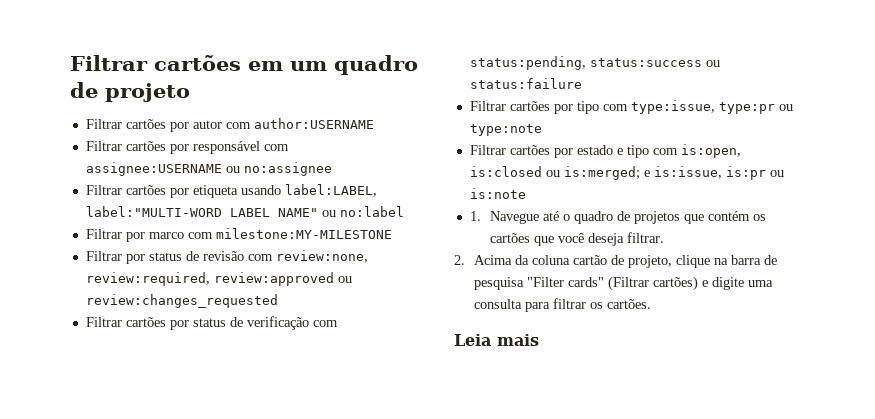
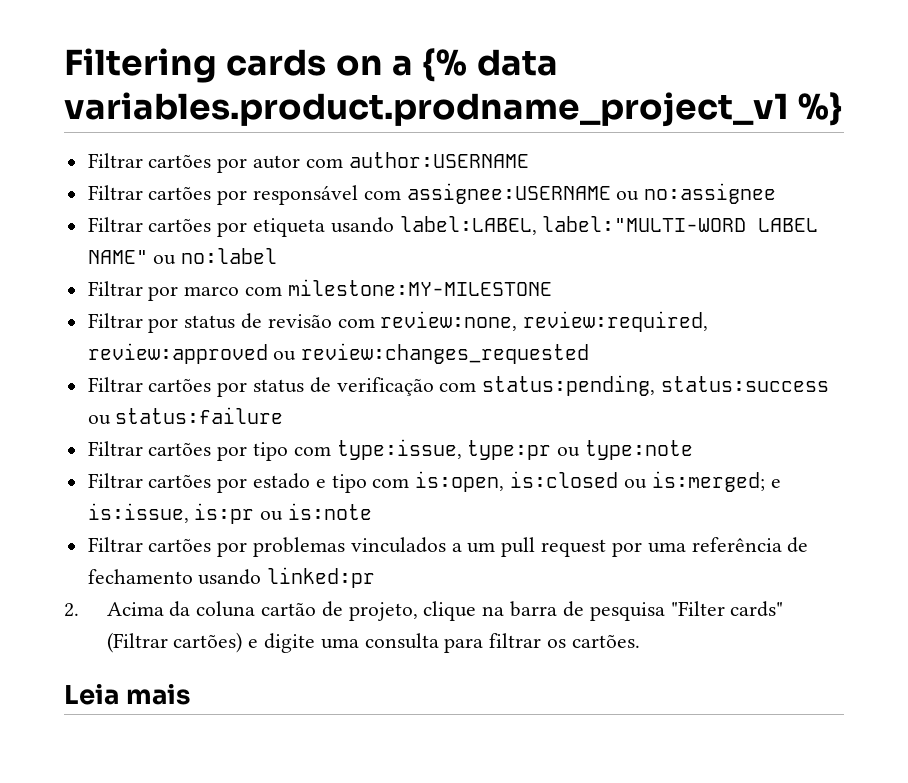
- Filtrar cartões em um quadro de projeto
+ Filtering cards on a {% data variables.product.prodname_project_v1 %}
- 1. Navegue até o quadro de projetos que contém os cartões que você deseja filtrar.
+ Filtrar cartões por problemas vinculados a um pull request por uma referência de fechamento usando linked:pr

